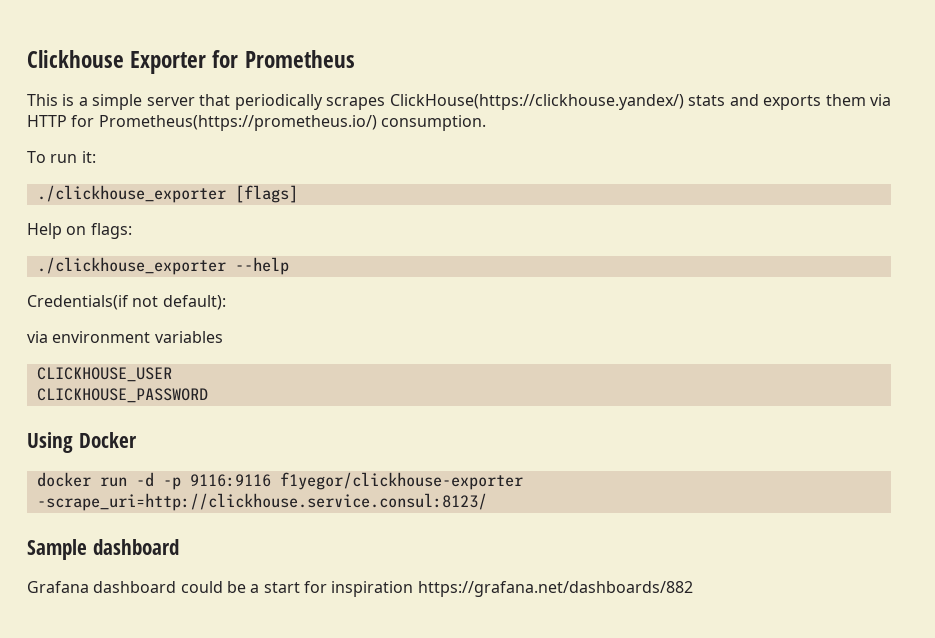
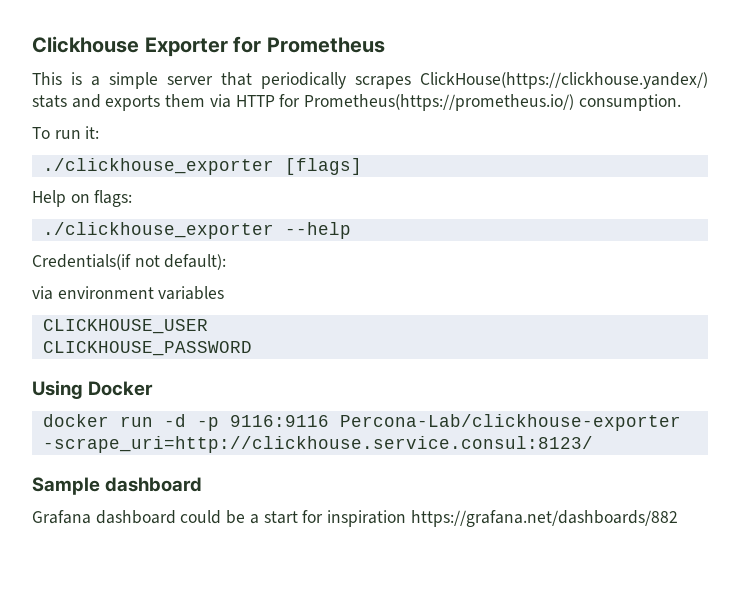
- docker run -d -p 9116:9116 f1yegor/clickhouse-exporter -scrape_uri=http://clickhouse.service.consul:8123/
+ docker run -d -p 9116:9116 Percona-Lab/clickhouse-exporter -scrape_uri=http://clickhouse.service.consul:8123/

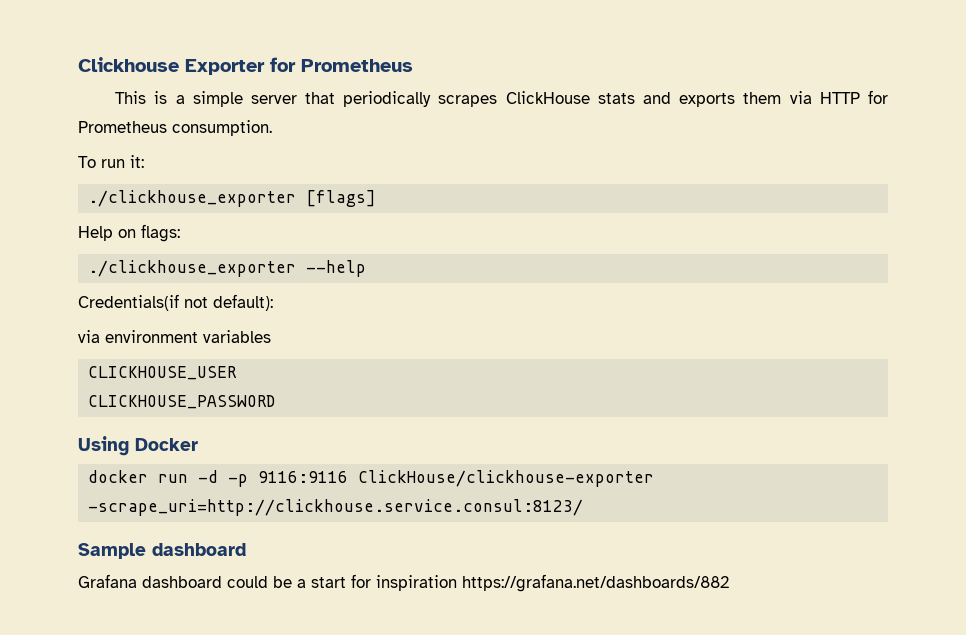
- This is a simple server that periodically scrapes ClickHouse(https://clickhouse.yandex/) stats and exports them via HTTP for Prometheus(https://prometheus.io/) consumption.
+ This is a simple server that periodically scrapes ClickHouse stats and exports them via HTTP for Prometheus consumption.
- docker run -d -p 9116:9116 Percona-Lab/clickhouse-exporter -scrape_uri=http://clickhouse.service.consul:8123/
+ docker run -d -p 9116:9116 ClickHouse/clickhouse-exporter -scrape_uri=http://clickhouse.service.consul:8123/

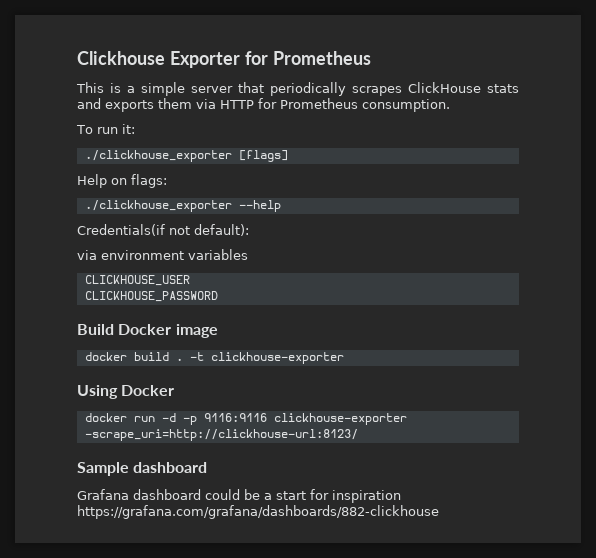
+ Build Docker image
+ docker build . -t clickhouse-exporter
- docker run -d -p 9116:9116 ClickHouse/clickhouse-exporter -scrape_uri=http://clickhouse.service.consul:8123/
+ docker run -d -p 9116:9116 clickhouse-exporter -scrape_uri=http://clickhouse-url:8123/
- Grafana dashboard could be a start for inspiration https://grafana.net/dashboards/882
+ Grafana dashboard could be a start for inspiration https://grafana.com/grafana/dashboards/882-clickhouse

